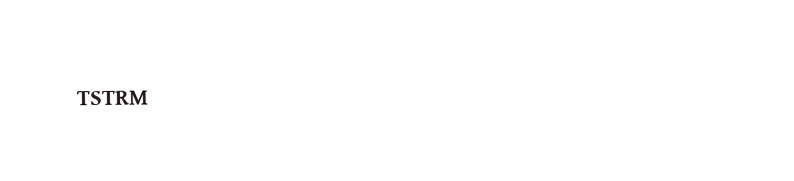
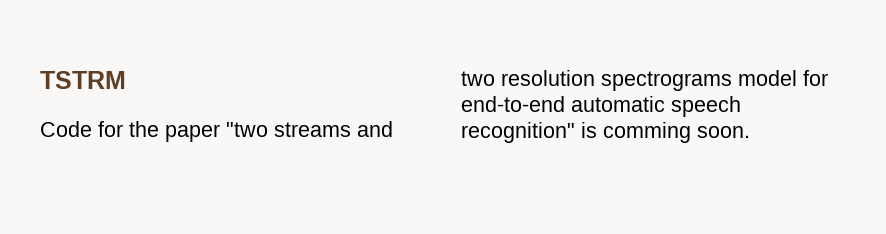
+ Code for the paper "two streams and two resolution spectrograms model for end-to-end automatic speech recognition" is comming soon.

